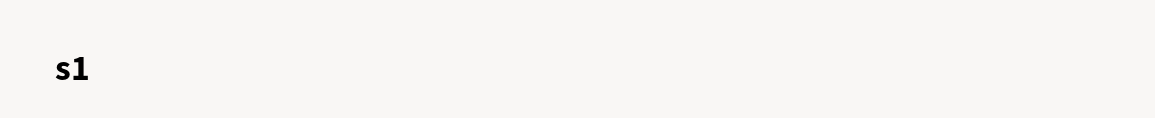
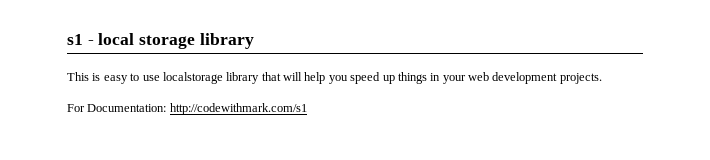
- s1
+ s1 - local storage library
+ This is easy to use localstorage library that will help you speed up things in your web development projects.
+ For Documentation: http://codewithmark.com/s1

